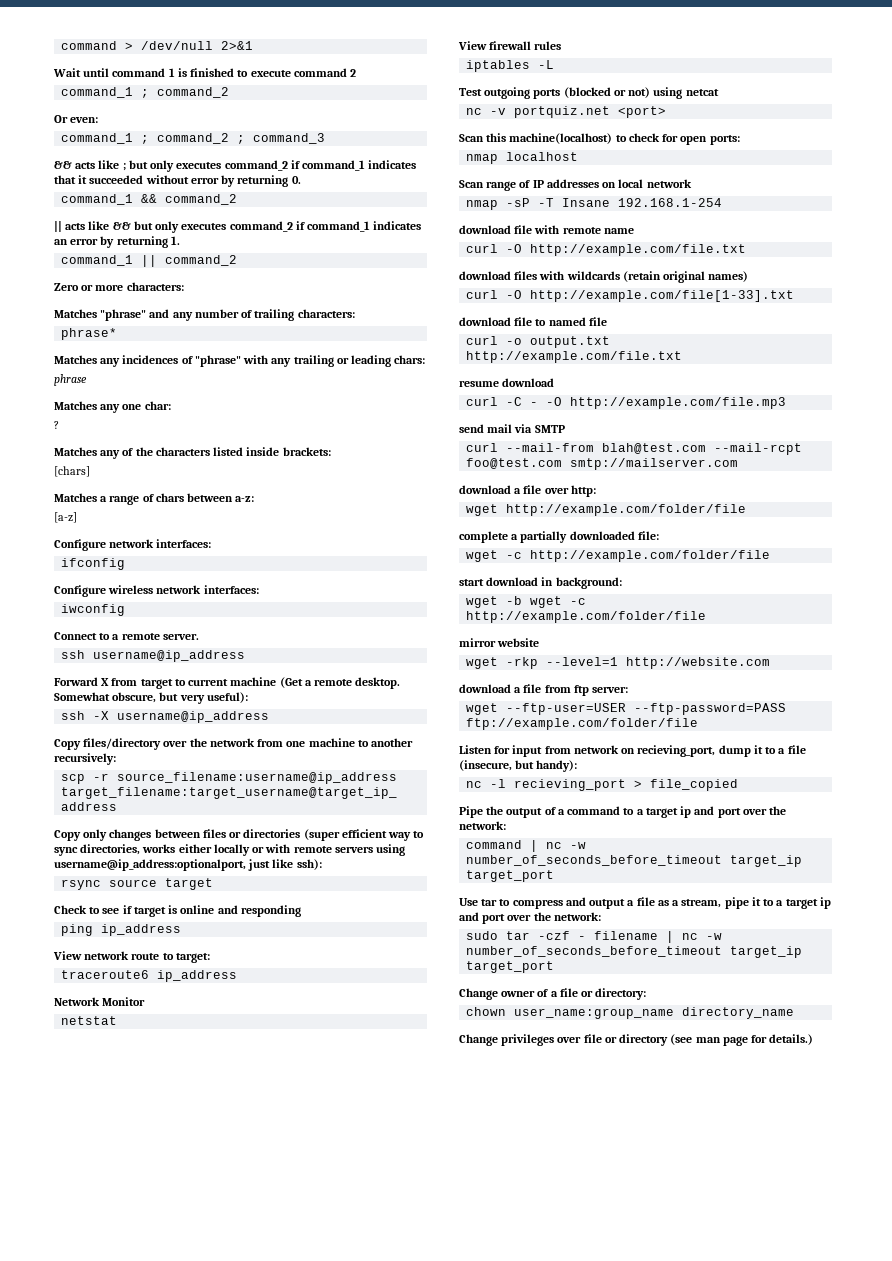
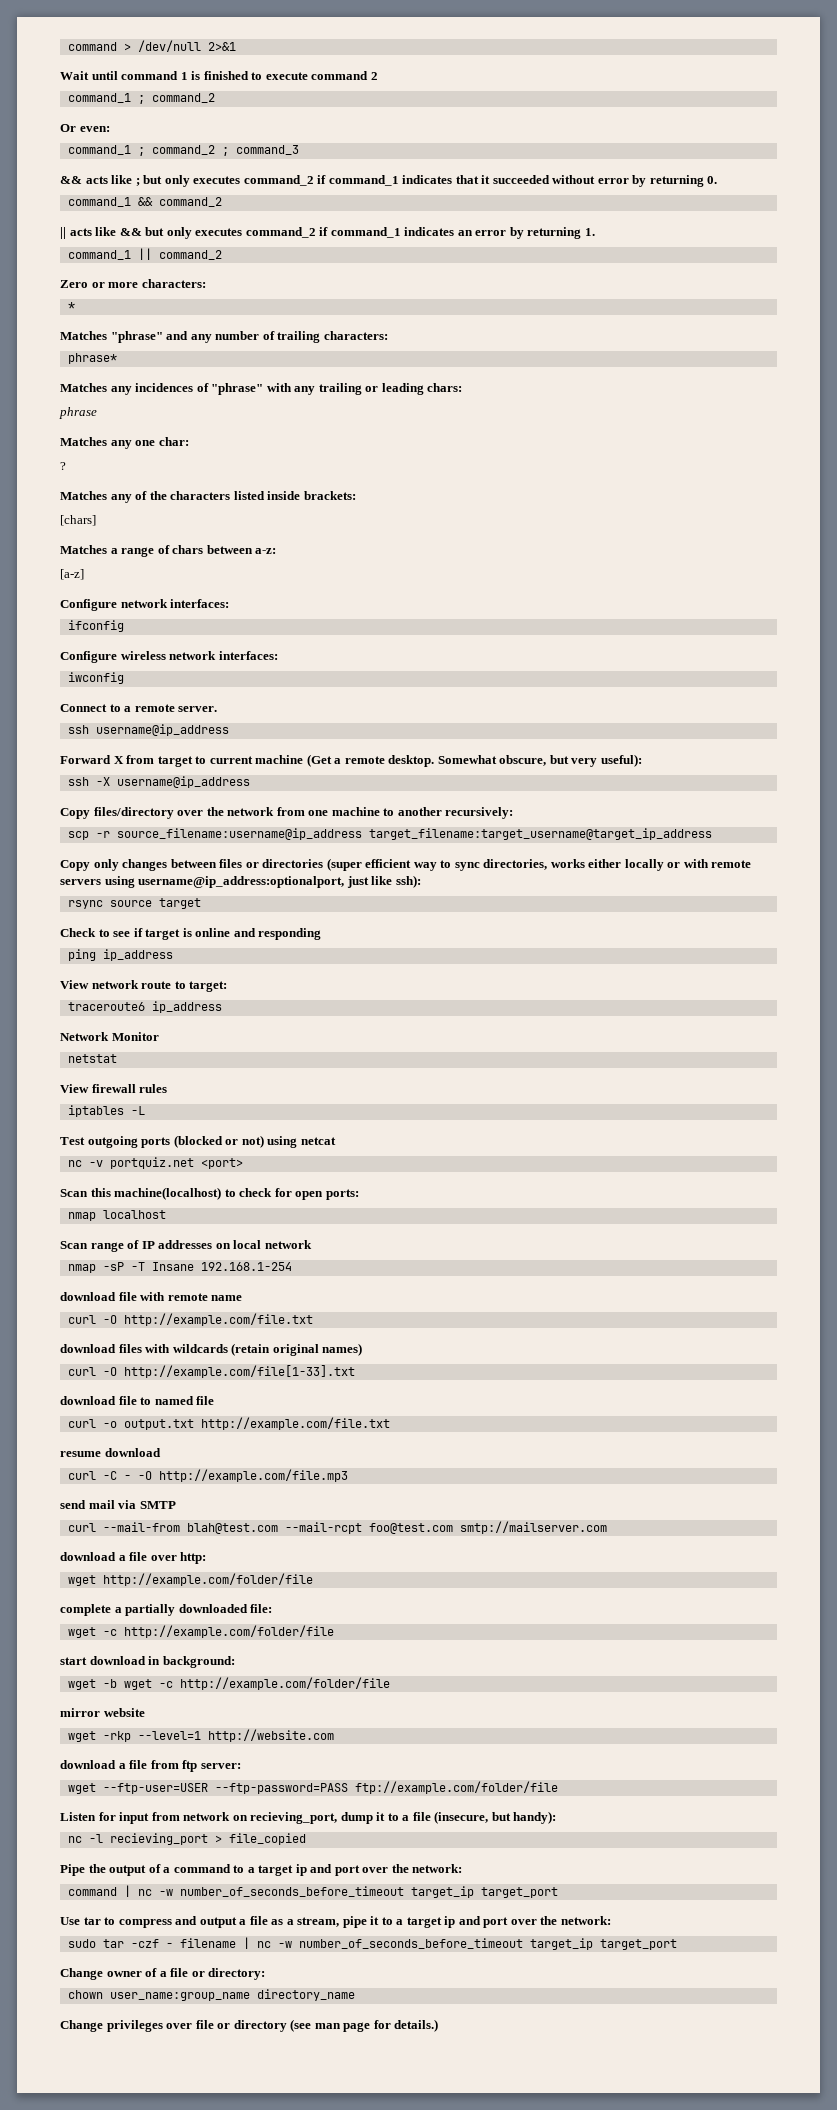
+ *

